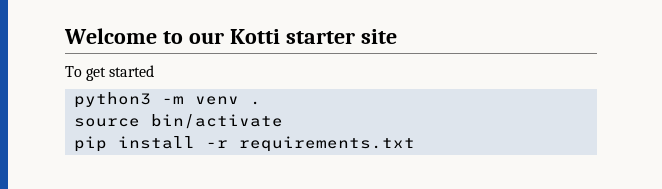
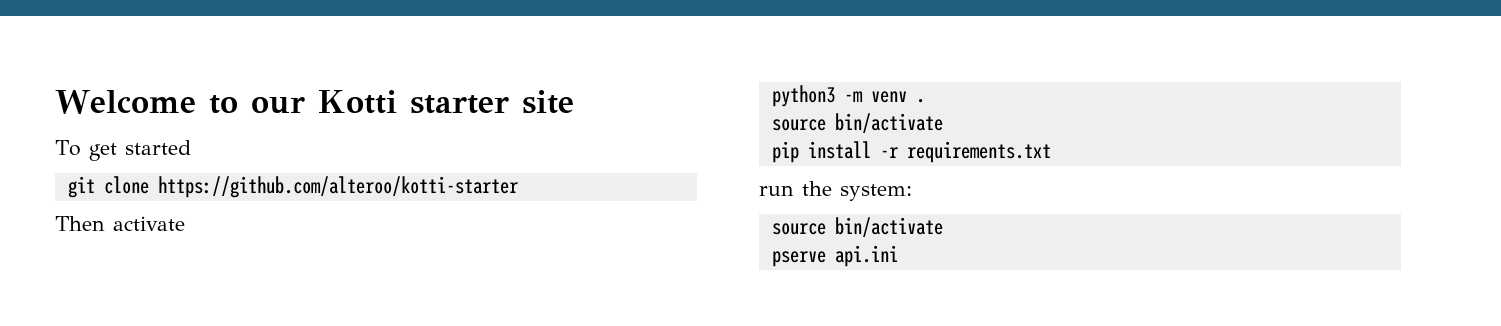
+ git clone https://github.com/alteroo/kotti-starter
+ Then activate
+ run the system:
+ source bin/activate
+ pserve api.ini

